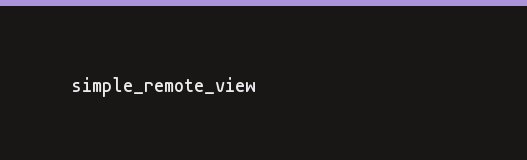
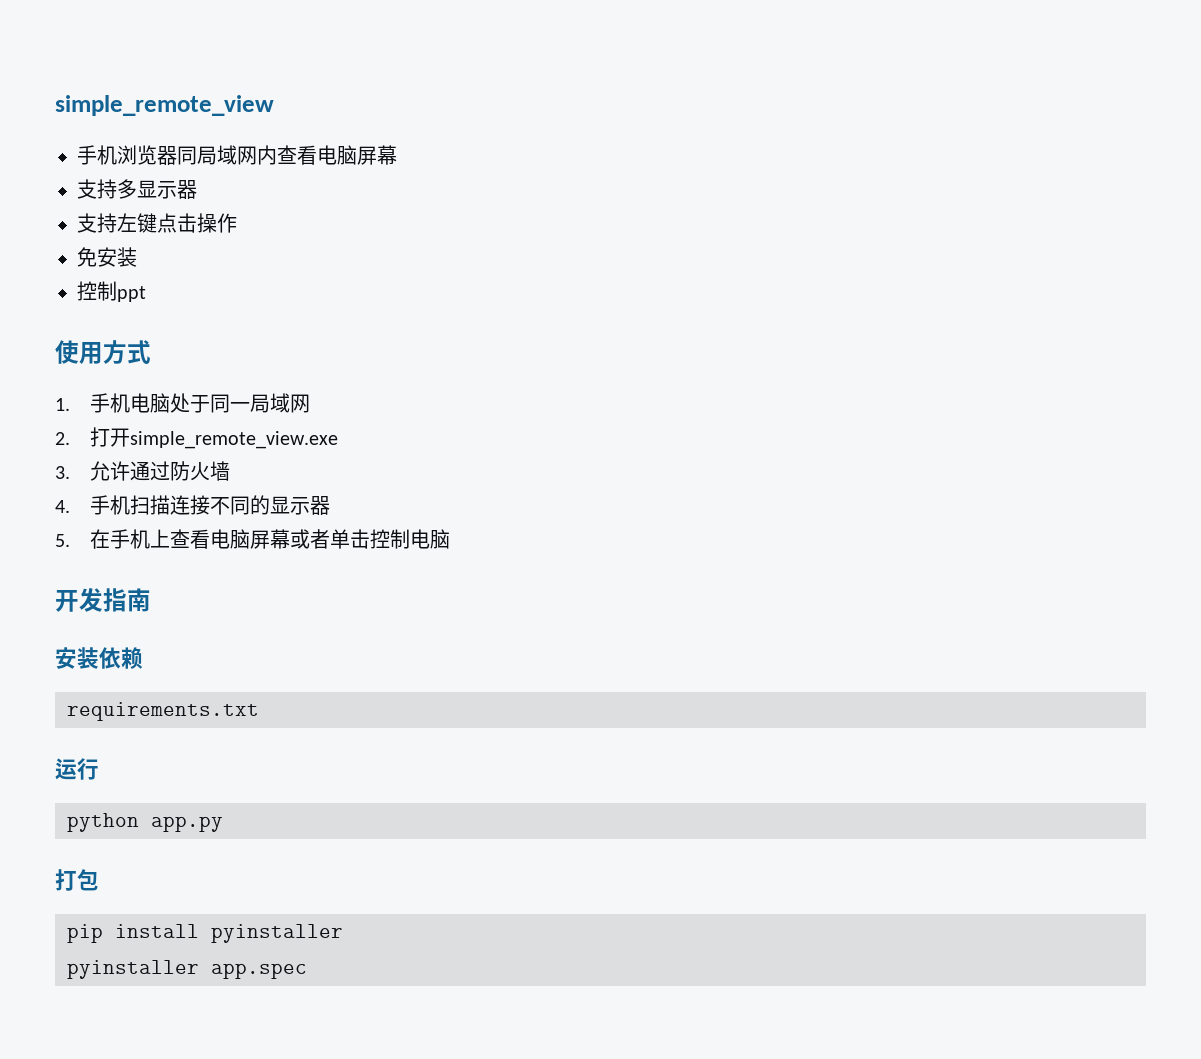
+ 手机浏览器同局域网内查看电脑屏幕
+ 支持多显示器
+ 支持左键点击操作
+ 免安装
+ 控制ppt
+ 使用方式
+ 1.手机电脑处于同一局域网
+ 2.打开simple_remote_view.exe
+ 3.允许通过防火墙
+ 4.手机扫描连接不同的显示器
+ 5.在手机上查看电脑屏幕或者单击控制电脑
+ 开发指南
+ 安装依赖
+ requirements.txt
+ 运行
+ python app.py
+ 打包
+ pip install pyinstaller
+ pyinstaller app.spec

